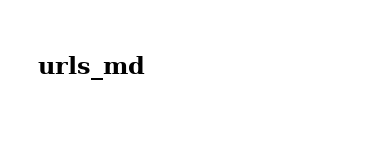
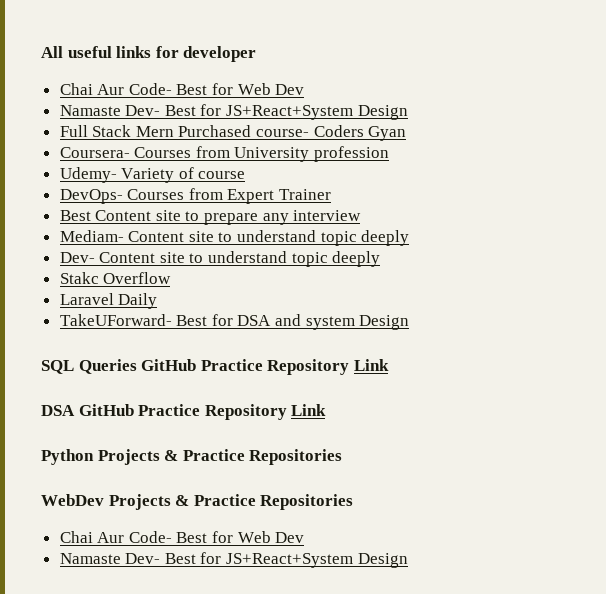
- urls_md
+ All useful links for developer
+ Chai Aur Code- Best for Web Dev
+ Namaste Dev- Best for JS+React+System Design
+ Full Stack Mern Purchased course- Coders Gyan
+ Coursera- Courses from University profession
+ Udemy- Variety of course
+ DevOps- Courses from Expert Trainer
+ Best Content site to prepare any interview
+ Mediam- Content site to understand topic deeply
+ Dev- Content site to understand topic deeply
+ Stakc Overflow
+ Laravel Daily
+ TakeUForward- Best for DSA and system Design
+ SQL Queries GitHub Practice Repository Link
+ DSA GitHub Practice Repository Link
+ Python Projects & Practice Repositories
+ WebDev Projects & Practice Repositories
+ Chai Aur Code- Best for Web Dev
+ Namaste Dev- Best for JS+React+System Design

